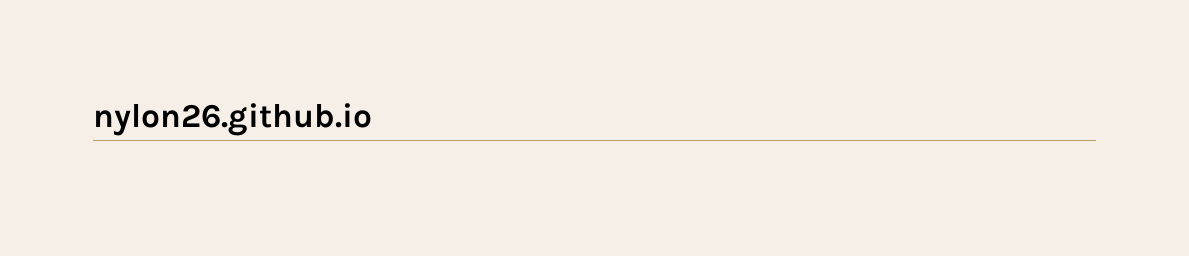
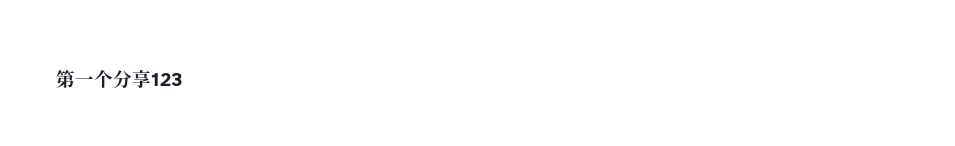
- nylon26.github.io
+ 第一个分享123

